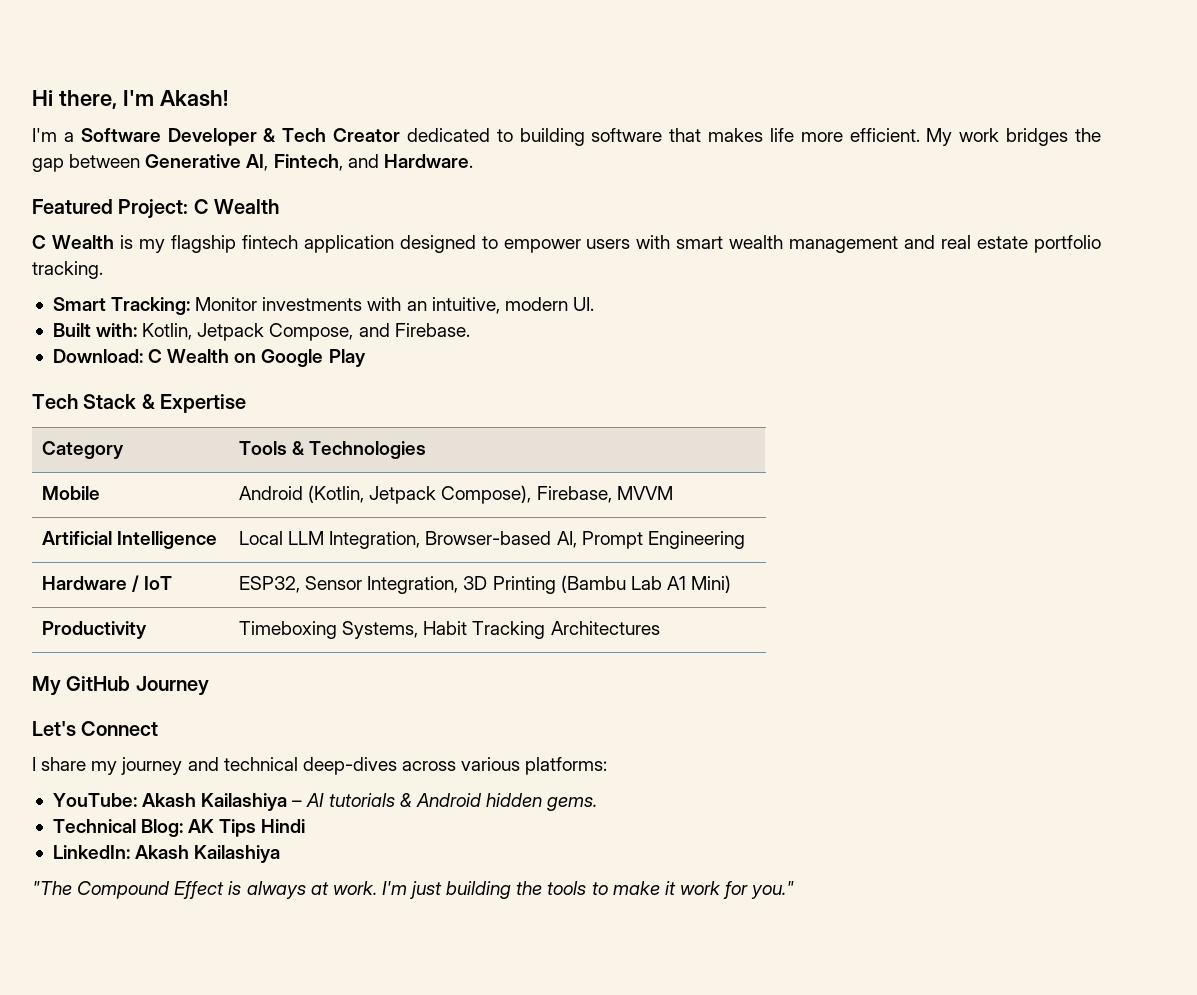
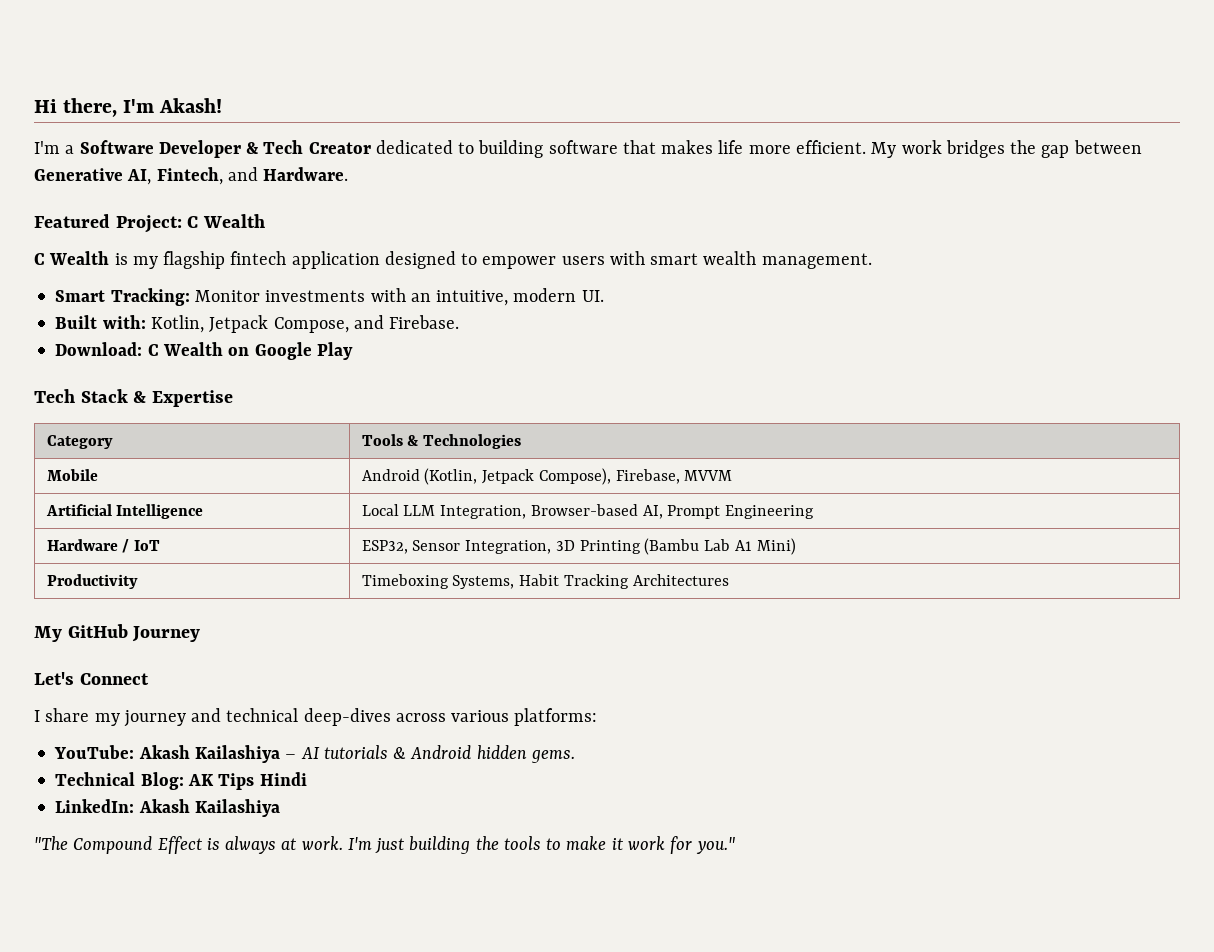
- C Wealth is my flagship fintech application designed to empower users with smart wealth management and real estate portfolio tracking.
+ C Wealth is my flagship fintech application designed to empower users with smart wealth management.

